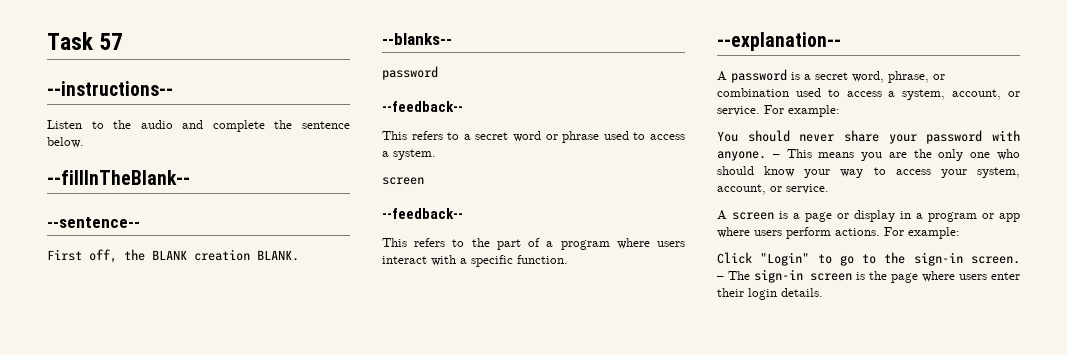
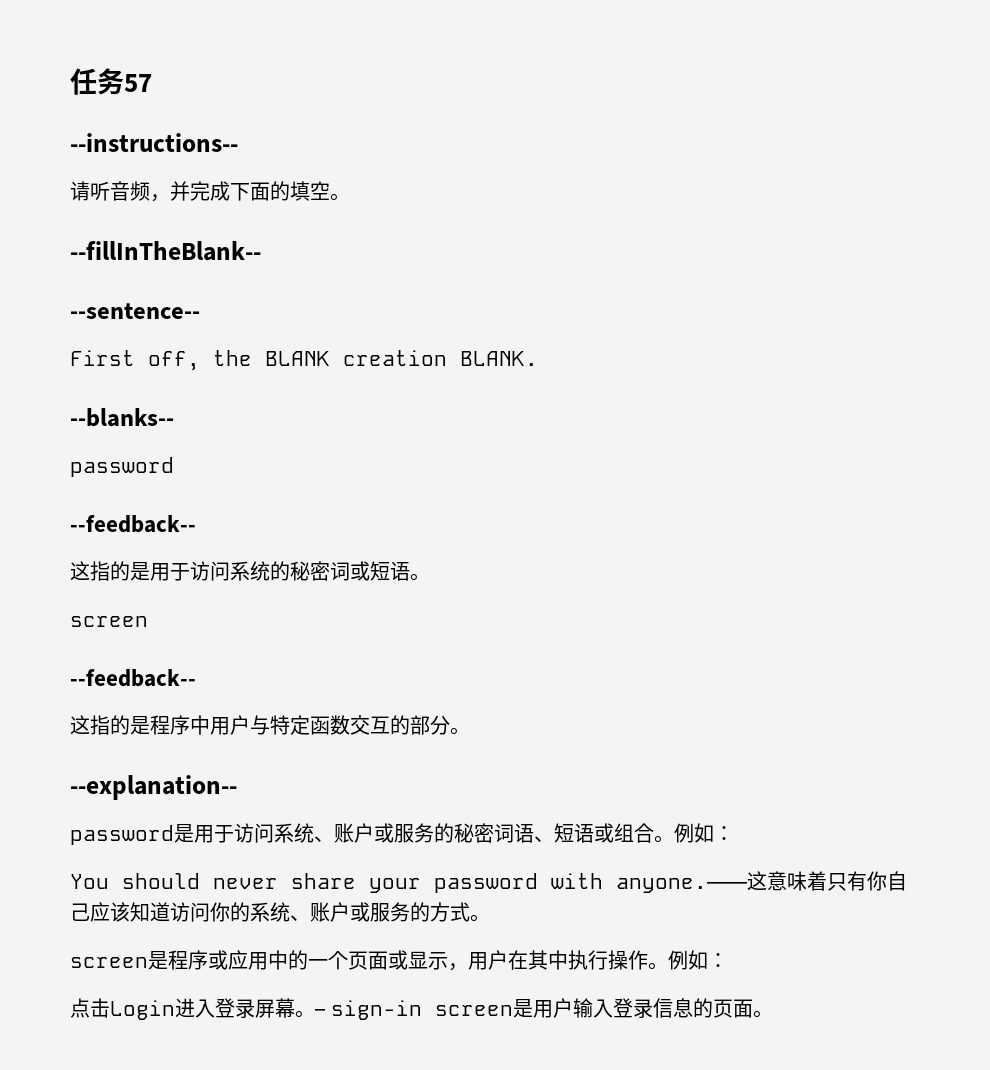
- Task 57
+ 任务57
- Listen to the audio and complete the sentence below.
+ 请听音频，并完成下面的填空。
- This refers to a secret word or phrase used to access a system.
+ 这指的是用于访问系统的秘密词或短语。
  screen
  --feedback--
- This refers to the part of a program where users interact with a specific function.
+ 这指的是程序中用户与特定函数交互的部分。
  --explanation--
- A password is a secret word, phrase, or combination used to access a system, account, or service. For example:
+ password是用于访问系统、账户或服务的秘密词语、短语或组合。例如：
- You should never share your password with anyone. – This means you are the only one who should know your way to access your system, account, or service.
- A screen is a page or display in a program or app where users perform actions. For example:
- Click "Login" to go to the sign-in screen. – The sign-in screen is the page where users enter their login details.
+ You should never share your password with anyone.——这意味着只有你自己应该知道访问你的系统、账户或服务的方式。
+ screen是程序或应用中的一个页面或显示，用户在其中执行操作。例如：
+ 点击Login进入登录屏幕。– sign-in screen是用户输入登录信息的页面。

